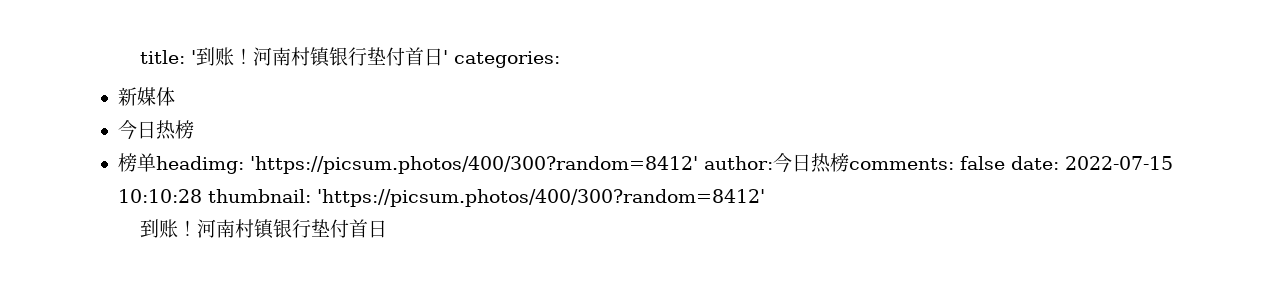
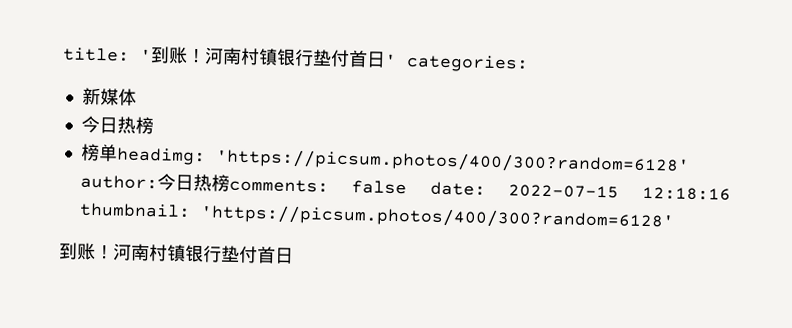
- 榜单headimg: 'https://picsum.photos/400/300?random=8412' author:今日热榜comments: false date: 2022-07-15 10:10:28 thumbnail: 'https://picsum.photos/400/300?random=8412'
+ 榜单headimg: 'https://picsum.photos/400/300?random=6128' author:今日热榜comments: false date: 2022-07-15 12:18:16 thumbnail: 'https://picsum.photos/400/300?random=6128'

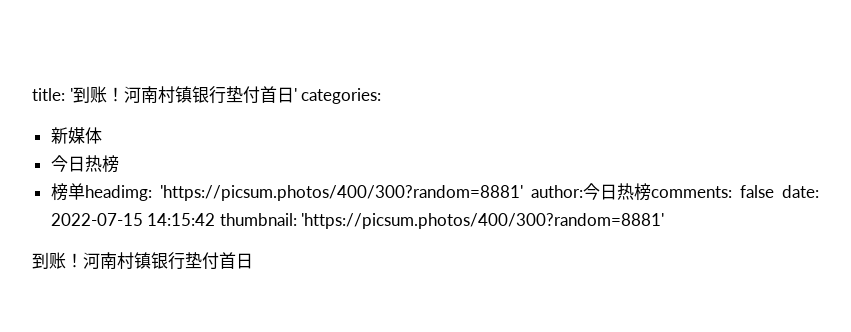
- 榜单headimg: 'https://picsum.photos/400/300?random=6128' author:今日热榜comments: false date: 2022-07-15 12:18:16 thumbnail: 'https://picsum.photos/400/300?random=6128'
+ 榜单headimg: 'https://picsum.photos/400/300?random=8881' author:今日热榜comments: false date: 2022-07-15 14:15:42 thumbnail: 'https://picsum.photos/400/300?random=8881'

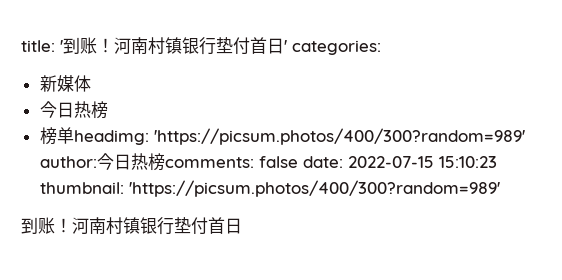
- 榜单headimg: 'https://picsum.photos/400/300?random=8881' author:今日热榜comments: false date: 2022-07-15 14:15:42 thumbnail: 'https://picsum.photos/400/300?random=8881'
+ 榜单headimg: 'https://picsum.photos/400/300?random=989' author:今日热榜comments: false date: 2022-07-15 15:10:23 thumbnail: 'https://picsum.photos/400/300?random=989'

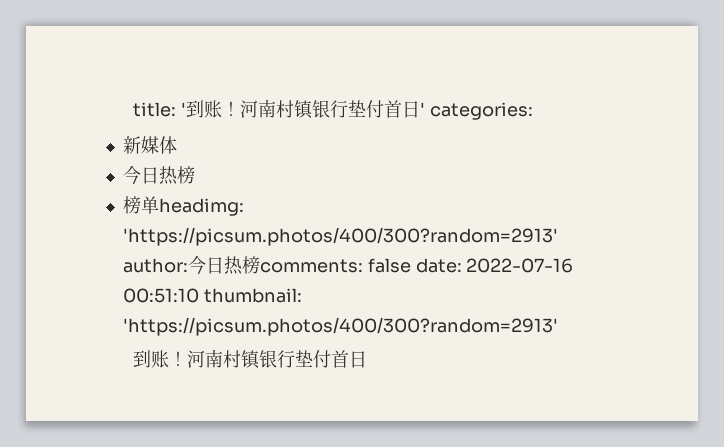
- 榜单headimg: 'https://picsum.photos/400/300?random=989' author:今日热榜comments: false date: 2022-07-15 15:10:23 thumbnail: 'https://picsum.photos/400/300?random=989'
+ 榜单headimg: 'https://picsum.photos/400/300?random=2913' author:今日热榜comments: false date: 2022-07-16 00:51:10 thumbnail: 'https://picsum.photos/400/300?random=2913'

